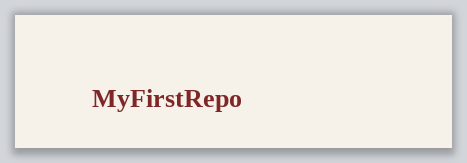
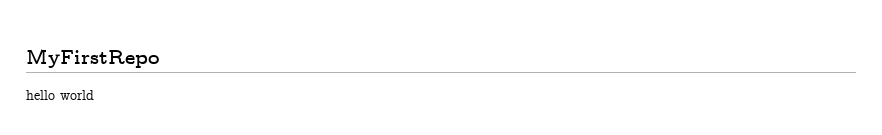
+ hello world

